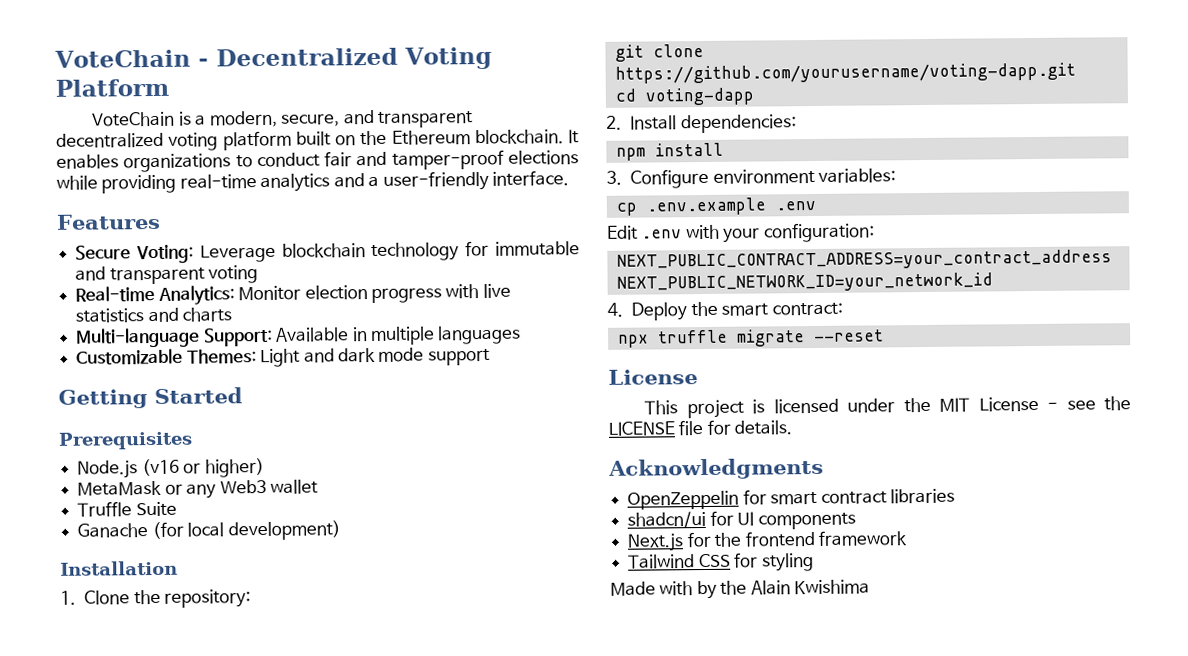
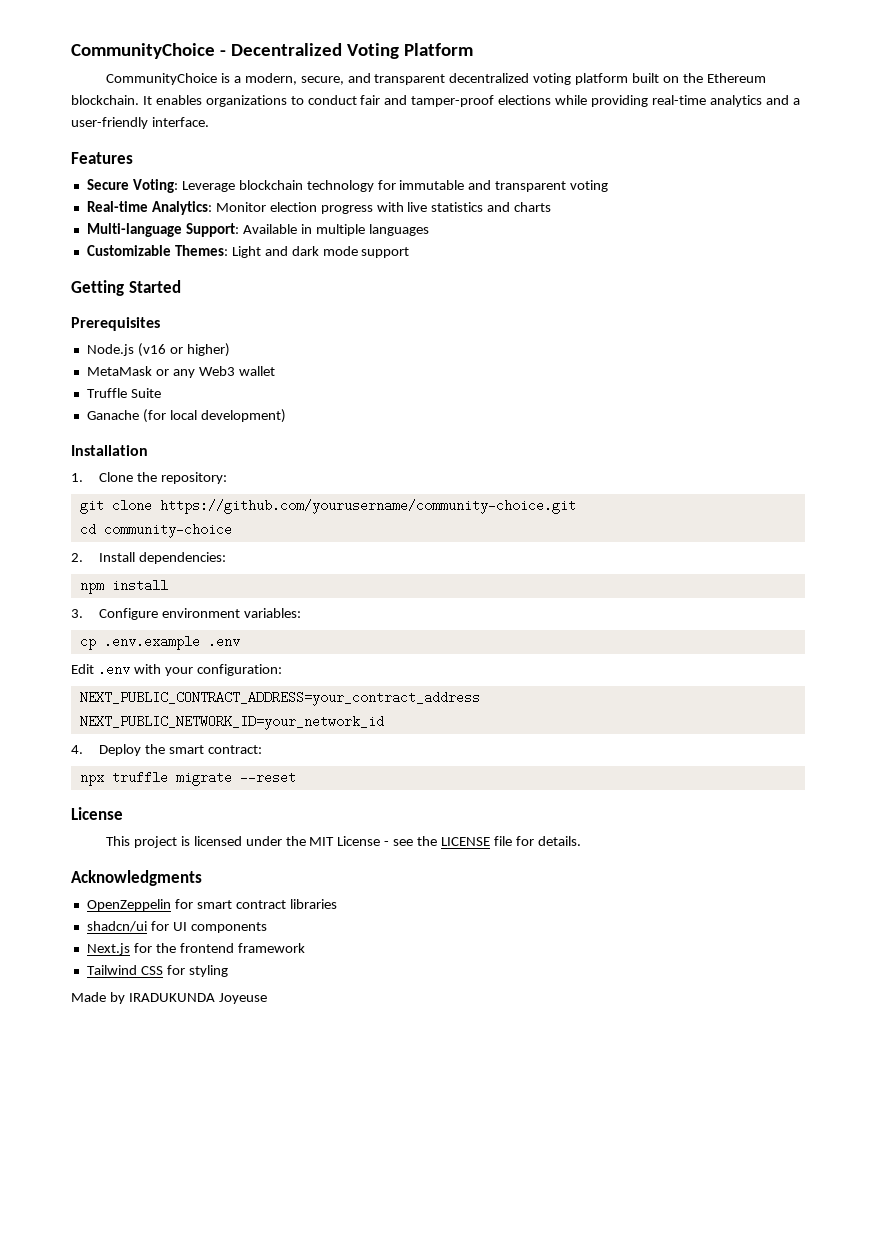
- VoteChain - Decentralized Voting Platform
+ CommunityChoice - Decentralized Voting Platform
- VoteChain is a modern, secure, and transparent decentralized voting platform built on the Ethereum blockchain.
+ CommunityChoice is a modern, secure, and transparent decentralized voting platform built on the Ethereum blockchain.
- git clone https://github.com/yourusername/voting-dapp.git
+ git clone https://github.com/yourusername/community-choice.git
- cd voting-dapp
+ cd community-choice
- Made with by the Alain Kwishima
+ Made by IRADUKUNDA Joyeuse

